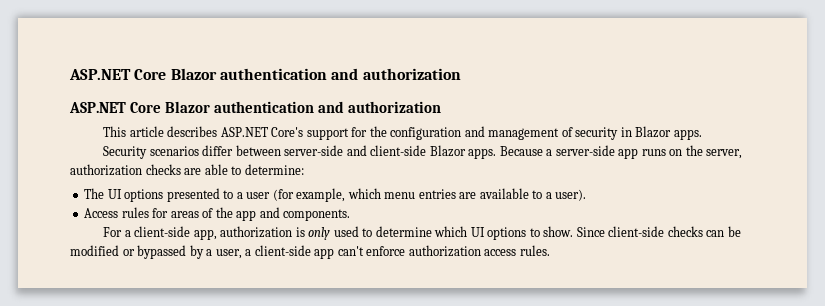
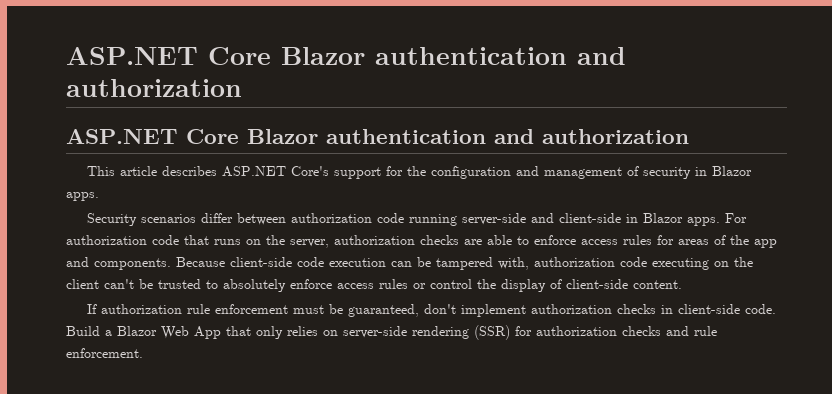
- Security scenarios differ between server-side and client-side Blazor apps. Because a server-side app runs on the server, authorization checks are able to determine:
- The UI options presented to a user (for example, which menu entries are available to a user).
- Access rules for areas of the app and components.
- For a client-side app, authorization is only used to determine which UI options to show. Since client-side checks can be modified or bypassed by a user, a client-side app can't enforce authorization access rules.
+ Security scenarios differ between authorization code running server-side and client-side in Blazor apps. For authorization code that runs on the server, authorization checks are able to enforce access rules for areas of the app and components. Because client-side code execution can be tampered with, authorization code executing on the client can't be trusted to absolutely enforce access rules or control the display of client-side content.
+ If authorization rule enforcement must be guaranteed, don't implement authorization checks in client-side code. Build a Blazor Web App that only relies on server-side rendering (SSR) for authorization checks and rule enforcement.

